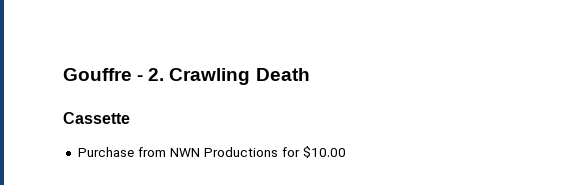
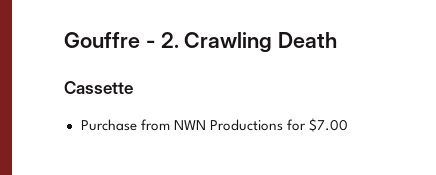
- Purchase from NWN Productions for $10.00
+ Purchase from NWN Productions for $7.00

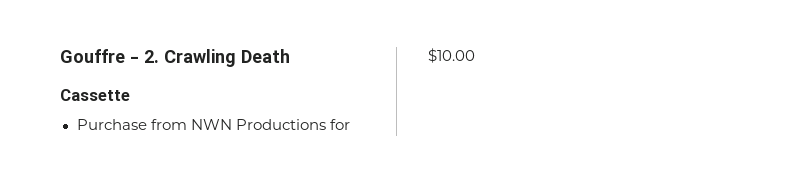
- Purchase from NWN Productions for $7.00
+ Purchase from NWN Productions for $10.00

